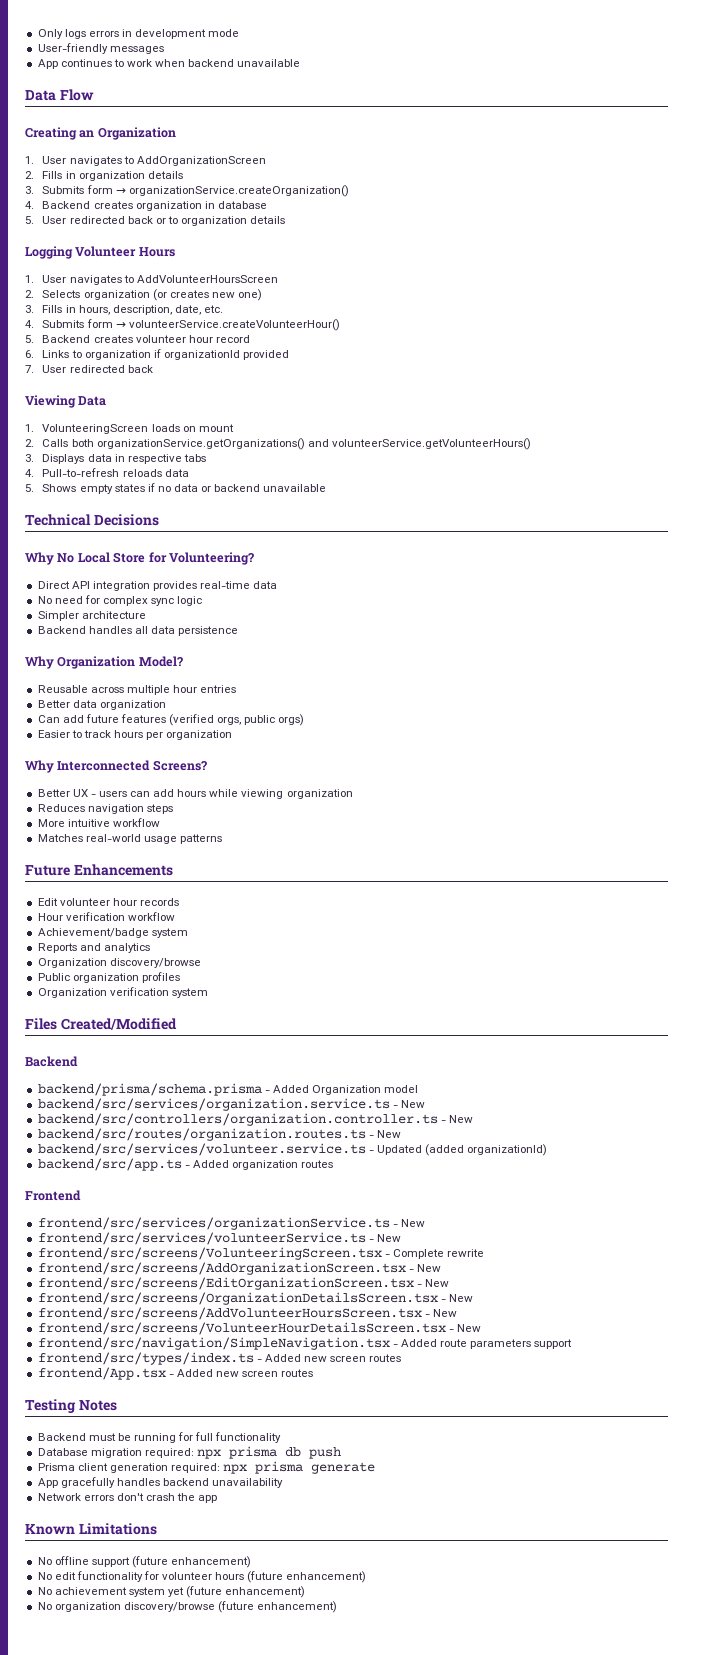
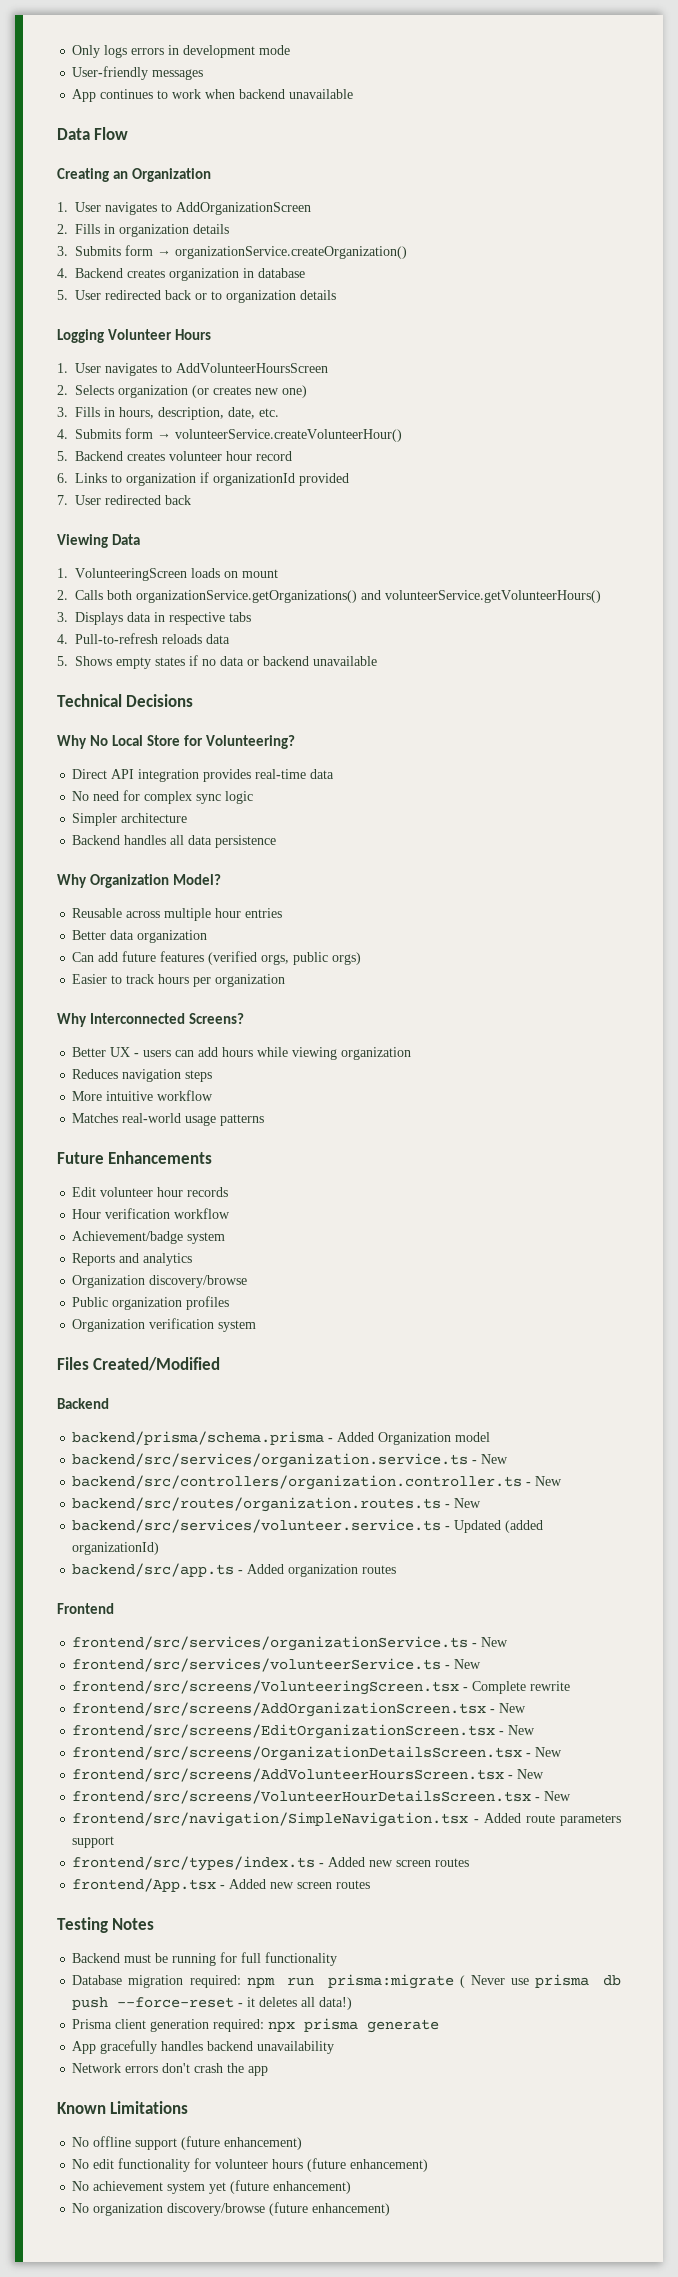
- Database migration required: npx prisma db push
+ Database migration required: npm run prisma:migrate ( Never use prisma db push --force-reset - it deletes all data!)

